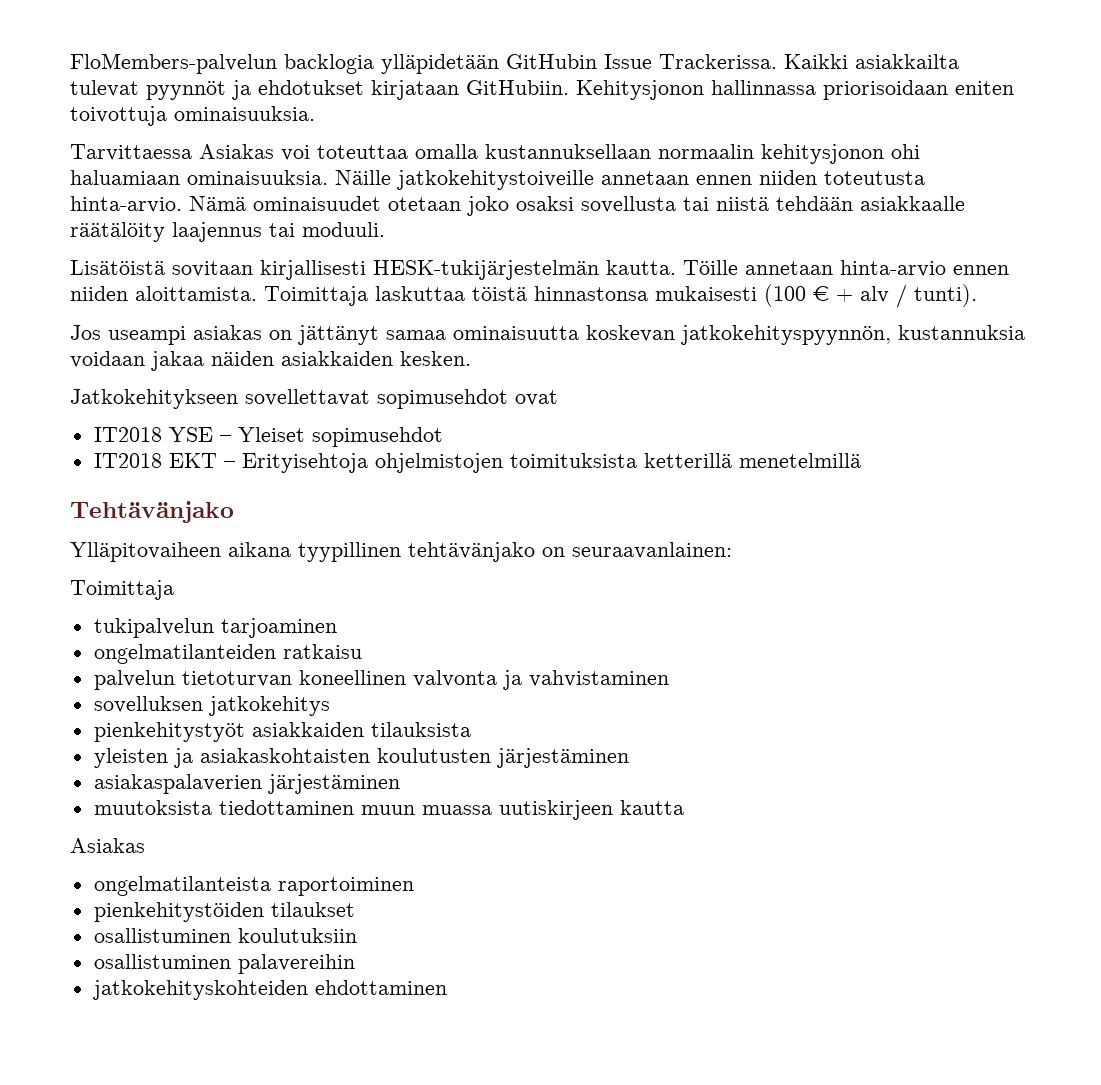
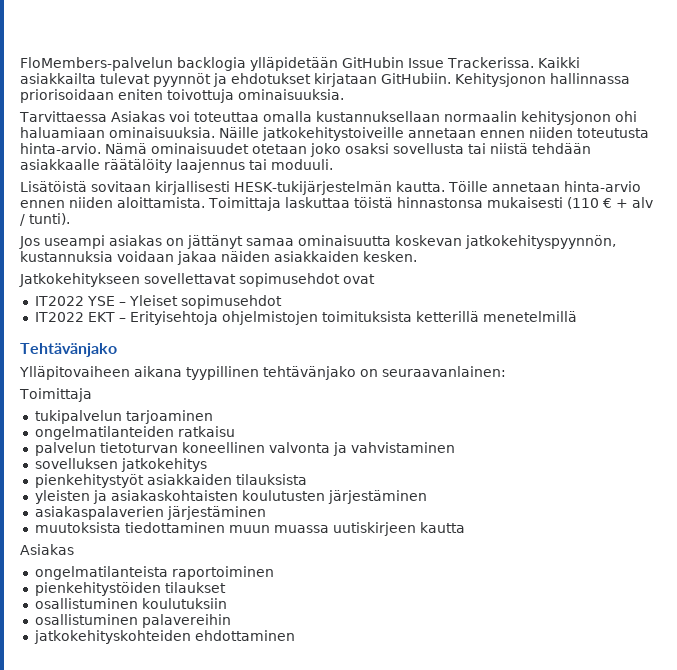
- Toimittaja laskuttaa töistä hinnastonsa mukaisesti (100 € + alv / tunti).
+ Toimittaja laskuttaa töistä hinnastonsa mukaisesti (110 € + alv / tunti).
- IT2018 YSE – Yleiset sopimusehdot
+ IT2022 YSE – Yleiset sopimusehdot
- IT2018 EKT – Erityisehtoja ohjelmistojen toimituksista ketterillä menetelmillä
+ IT2022 EKT – Erityisehtoja ohjelmistojen toimituksista ketterillä menetelmillä

